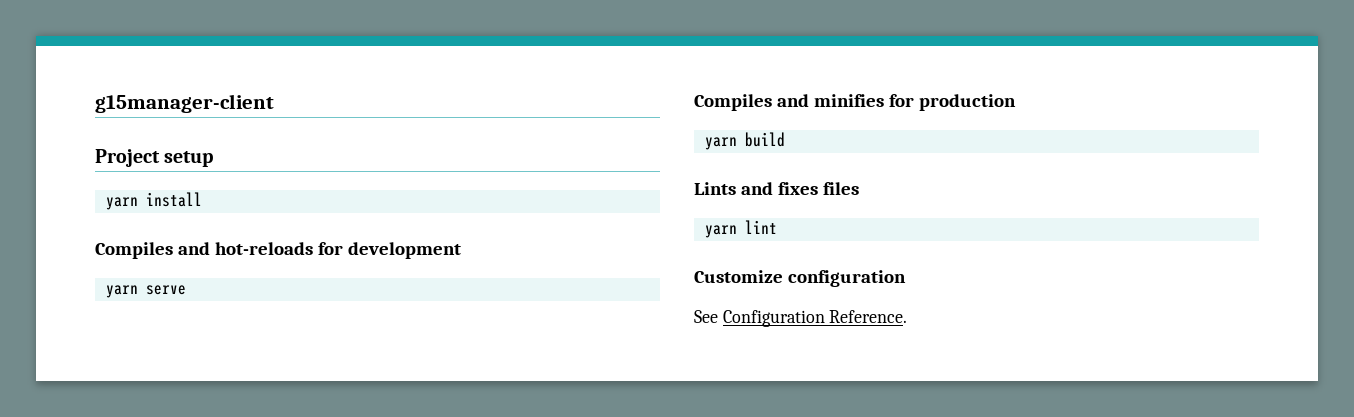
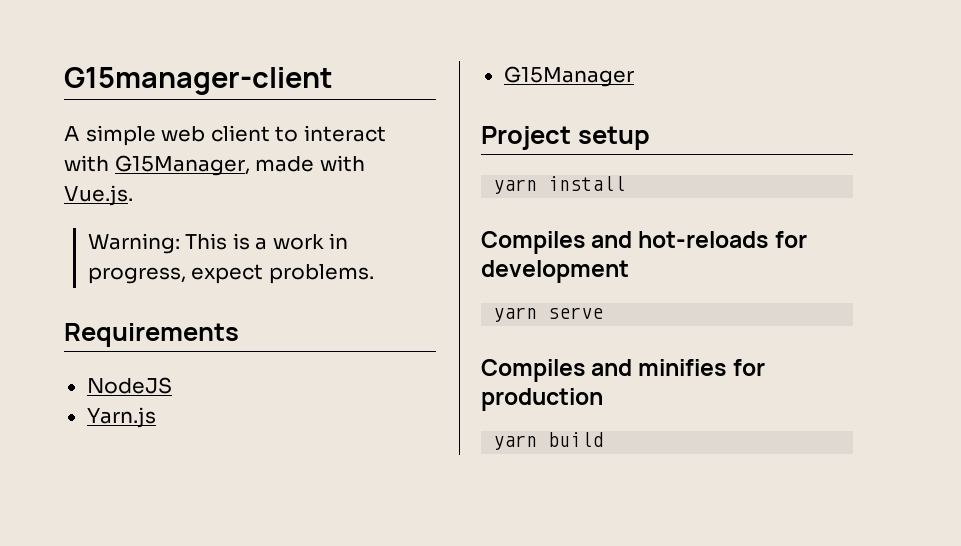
- g15manager-client
+ G15manager-client
+ A simple web client to interact with G15Manager, made with Vue.js.
+ Warning: This is a work in progress, expect problems.
+ Requirements
+ NodeJS
+ Yarn.js
+ G15Manager
- Lints and fixes files
- yarn lint
- Customize configuration
- See Configuration Reference.

